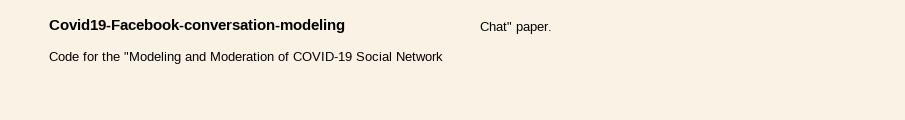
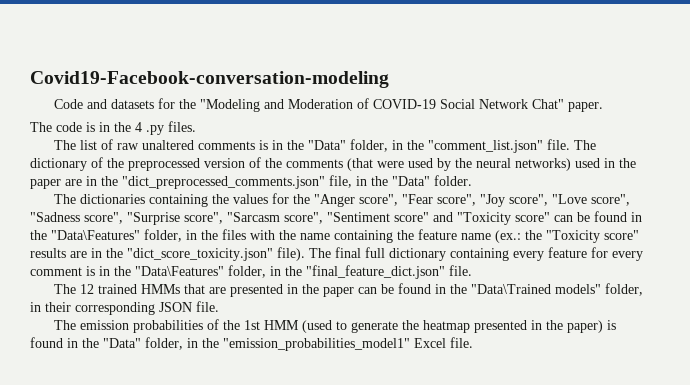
- Code for the "Modeling and Moderation of COVID-19 Social Network Chat" paper.
+ Code and datasets for the "Modeling and Moderation of COVID-19 Social Network Chat" paper.
+ The code is in the 4 .py files.
+ The list of raw unaltered comments is in the "Data" folder, in the "comment_list.json" file. The dictionary of the preprocessed version of the comments (that were used by the neural networks) used in the paper are in the "dict_preprocessed_comments.json" file, in the "Data" folder.
+ The dictionaries containing the values for the "Anger score", "Fear score", "Joy score", "Love score", "Sadness score", "Surprise score", "Sarcasm score", "Sentiment score" and "Toxicity score" can be found in the "Data\Features" folder, in the files with the name containing the feature name (ex.: the "Toxicity score" results are in the "dict_score_toxicity.json" file). The final full dictionary containing every feature for every comment is in the "Data\Features" folder, in the "final_feature_dict.json" file.
+ The 12 trained HMMs that are presented in the paper can be found in the "Data\Trained models" folder, in their corresponding JSON file.
+ The emission probabilities of the 1st HMM (used to generate the heatmap presented in the paper) is found in the "Data" folder, in the "emission_probabilities_model1" Excel file.

